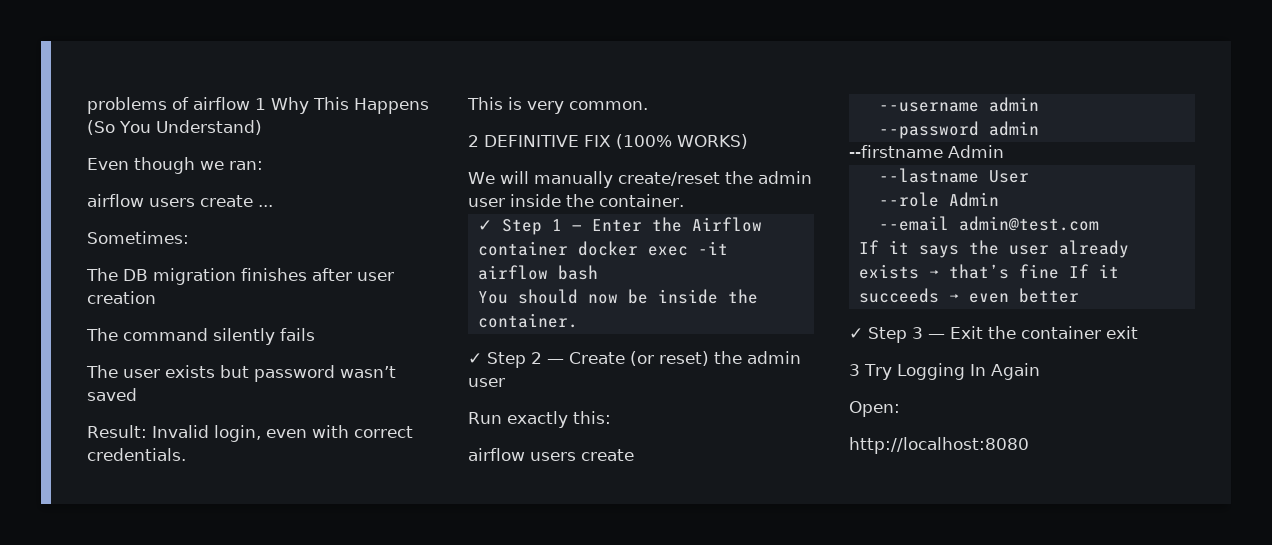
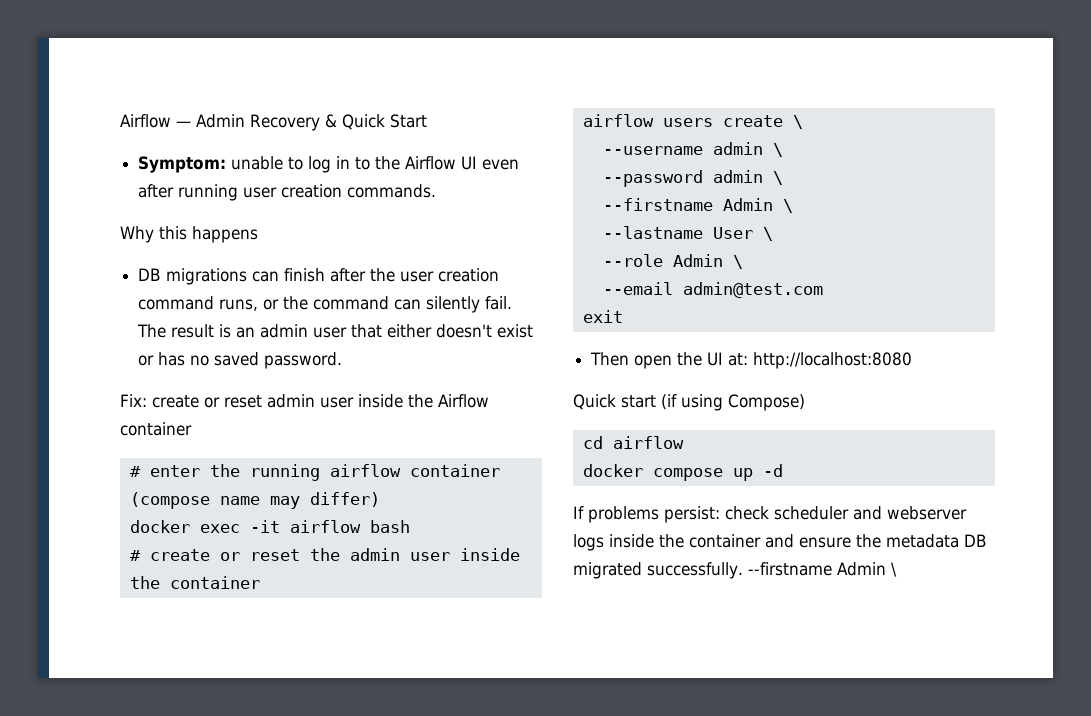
- problems of airflow 1 Why This Happens (So You Understand)
- Even though we ran:
- airflow users create ...
- Sometimes:
- The DB migration finishes after user creation
- The command silently fails
- The user exists but password wasn’t saved
- Result: Invalid login, even with correct credentials.
- This is very common.
- 2 DEFINITIVE FIX (100% WORKS)
- We will manually create/reset the admin user inside the container.
- ✓ Step 1 — Enter the Airflow container docker exec -it airflow bash
+ Airflow — Admin Recovery & Quick Start
+ Symptom: unable to log in to the Airflow UI even after running user creation commands.
+ Why this happens
+ DB migrations can finish after the user creation command runs, or the command can silently fail. The result is an admin user that either doesn't exist or has no saved password.
+ Fix: create or reset admin user inside the Airflow container
+ # enter the running airflow container (compose name may differ)
+ docker exec -it airflow bash
- You should now be inside the container.
- ✓ Step 2 — Create (or reset) the admin user
- Run exactly this:
- airflow users create
+ # create or reset the admin user inside the container
+ airflow users create \
- --username admin
+ --username admin \
- --password admin
- --firstname Admin
+ --password admin \
+ --firstname Admin \
- --lastname User
+ --lastname User \
- --role Admin
+ --role Admin \
- If it says the user already exists → that’s fine If it succeeds → even better
- ✓ Step 3 — Exit the container exit
- 3 Try Logging In Again
- Open:
- http://localhost:8080
+ exit
+ Then open the UI at: http://localhost:8080
+ Quick start (if using Compose)
+ cd airflow
+ docker compose up -d
+ If problems persist: check scheduler and webserver logs inside the container and ensure the metadata DB migrated successfully. --firstname Admin \

